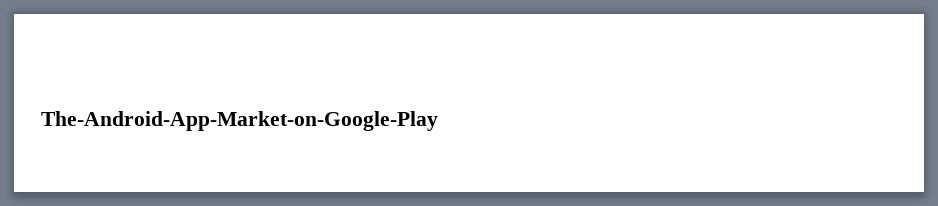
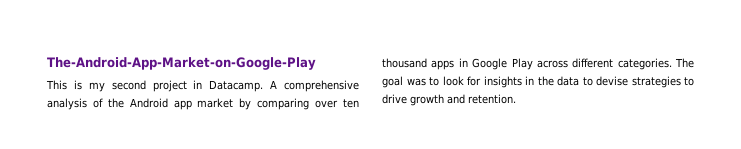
+ This is my second project in Datacamp. A comprehensive analysis of the Android app market by comparing over ten thousand apps in Google Play across different categories. The goal was to look for insights in the data to devise strategies to drive growth and retention.

